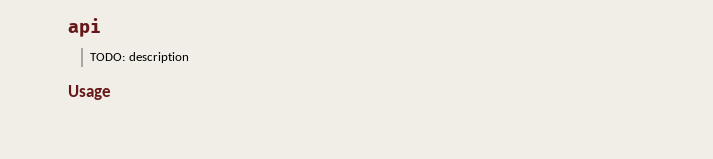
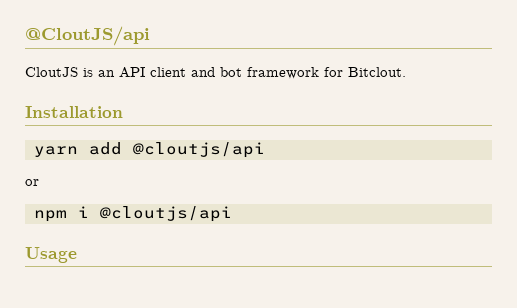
- api
- TODO: description
+ @CloutJS/api
+ CloutJS is an API client and bot framework for Bitclout.
+ Installation
+ yarn add @cloutjs/api
+ or
+ npm i @cloutjs/api

